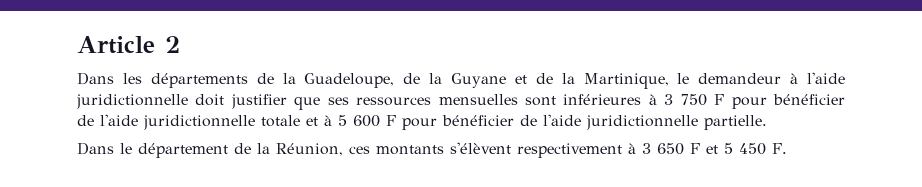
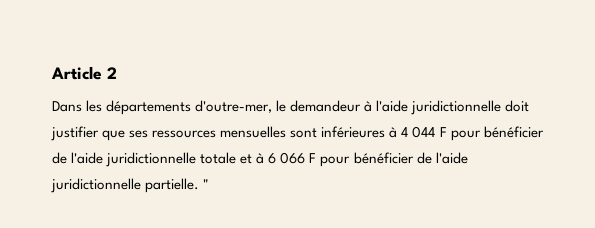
- Dans les départements de la Guadeloupe, de la Guyane et de la Martinique, le demandeur à l'aide juridictionnelle doit justifier que ses ressources mensuelles sont inférieures à 3 750 F pour bénéficier de l'aide juridictionnelle totale et à 5 600 F pour bénéficier de l'aide juridictionnelle partielle.
- Dans le département de la Réunion, ces montants s'élèvent respectivement à 3 650 F et 5 450 F.
+ Dans les départements d'outre-mer, le demandeur à l'aide juridictionnelle doit justifier que ses ressources mensuelles sont inférieures à 4 044 F pour bénéficier de l'aide juridictionnelle totale et à 6 066 F pour bénéficier de l'aide juridictionnelle partielle. "

